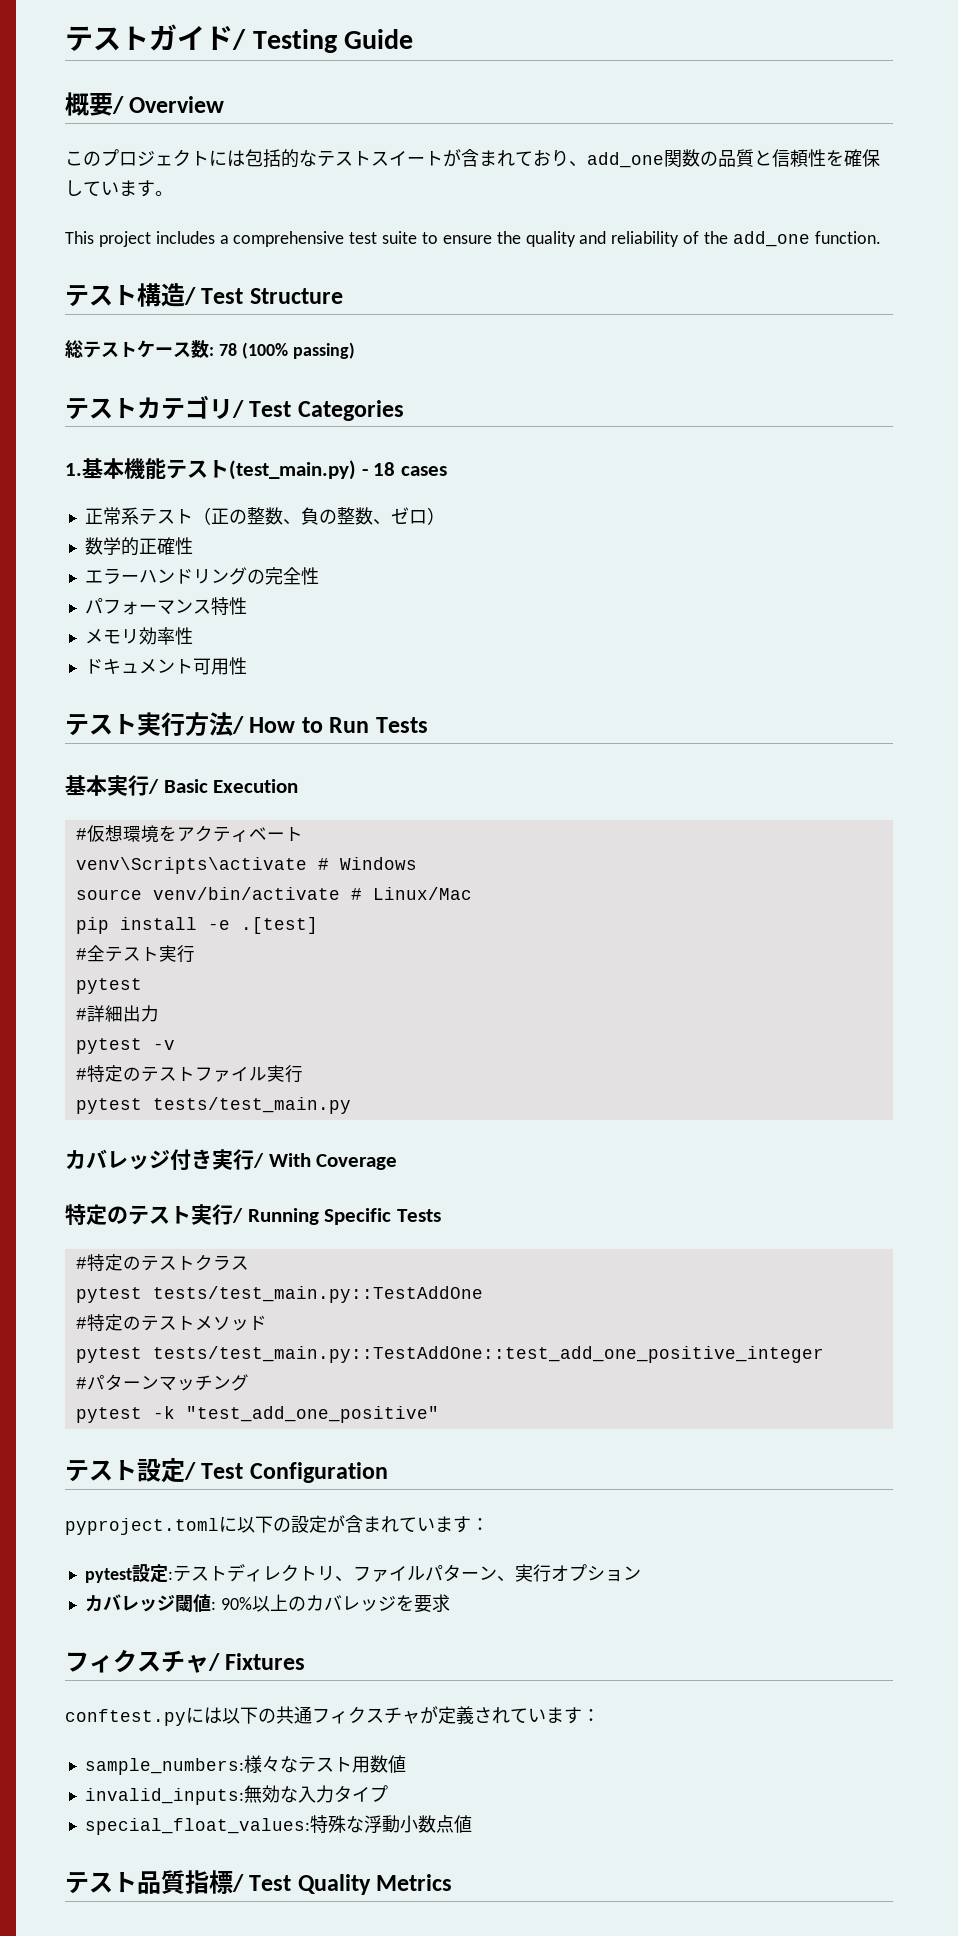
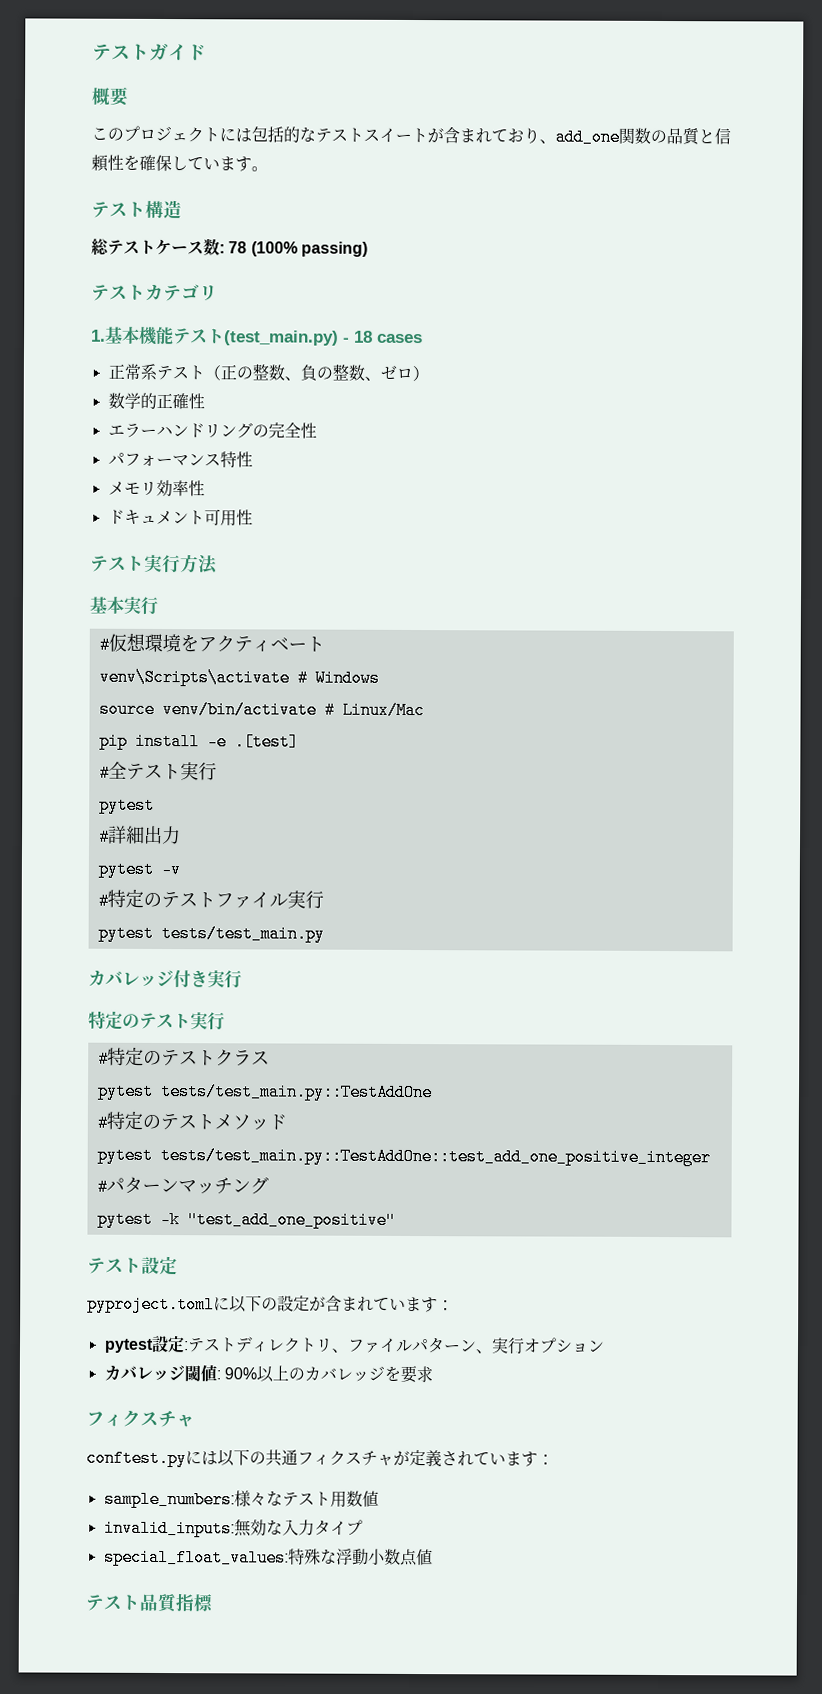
- テストガイド/ Testing Guide
+ テストガイド
- 概要/ Overview
+ 概要
- This project includes a comprehensive test suite to ensure the quality and reliability of the add_one function.
- テスト構造/ Test Structure
+ テスト構造
- テストカテゴリ/ Test Categories
+ テストカテゴリ
- テスト実行方法/ How to Run Tests
+ テスト実行方法
- 基本実行/ Basic Execution
+ 基本実行
- カバレッジ付き実行/ With Coverage
+ カバレッジ付き実行
- 特定のテスト実行/ Running Specific Tests
+ 特定のテスト実行
- テスト設定/ Test Configuration
+ テスト設定
  カバレッジ閾値: 90%以上のカバレッジを要求
- フィクスチャ/ Fixtures
+ フィクスチャ
- テスト品質指標/ Test Quality Metrics
+ テスト品質指標

